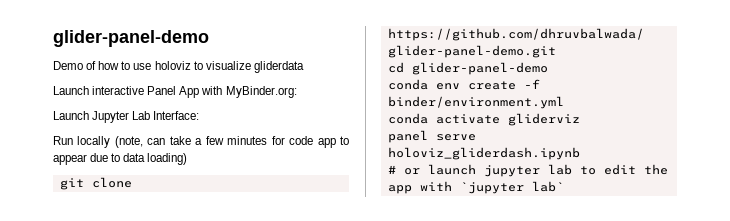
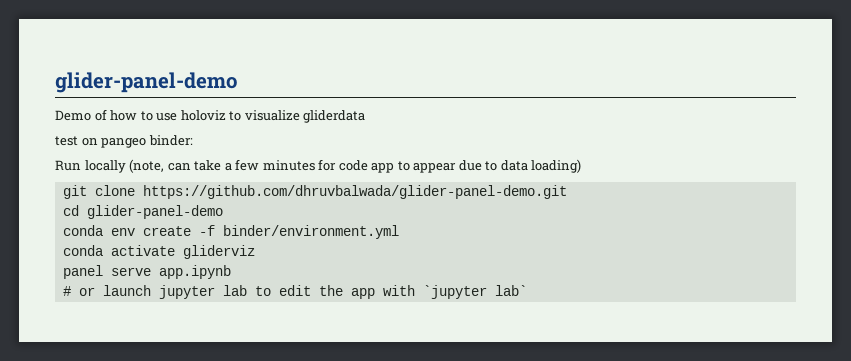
- Launch interactive Panel App with MyBinder.org:
- Launch Jupyter Lab Interface:
+ test on pangeo binder:
- panel serve holoviz_gliderdash.ipynb
+ panel serve app.ipynb

